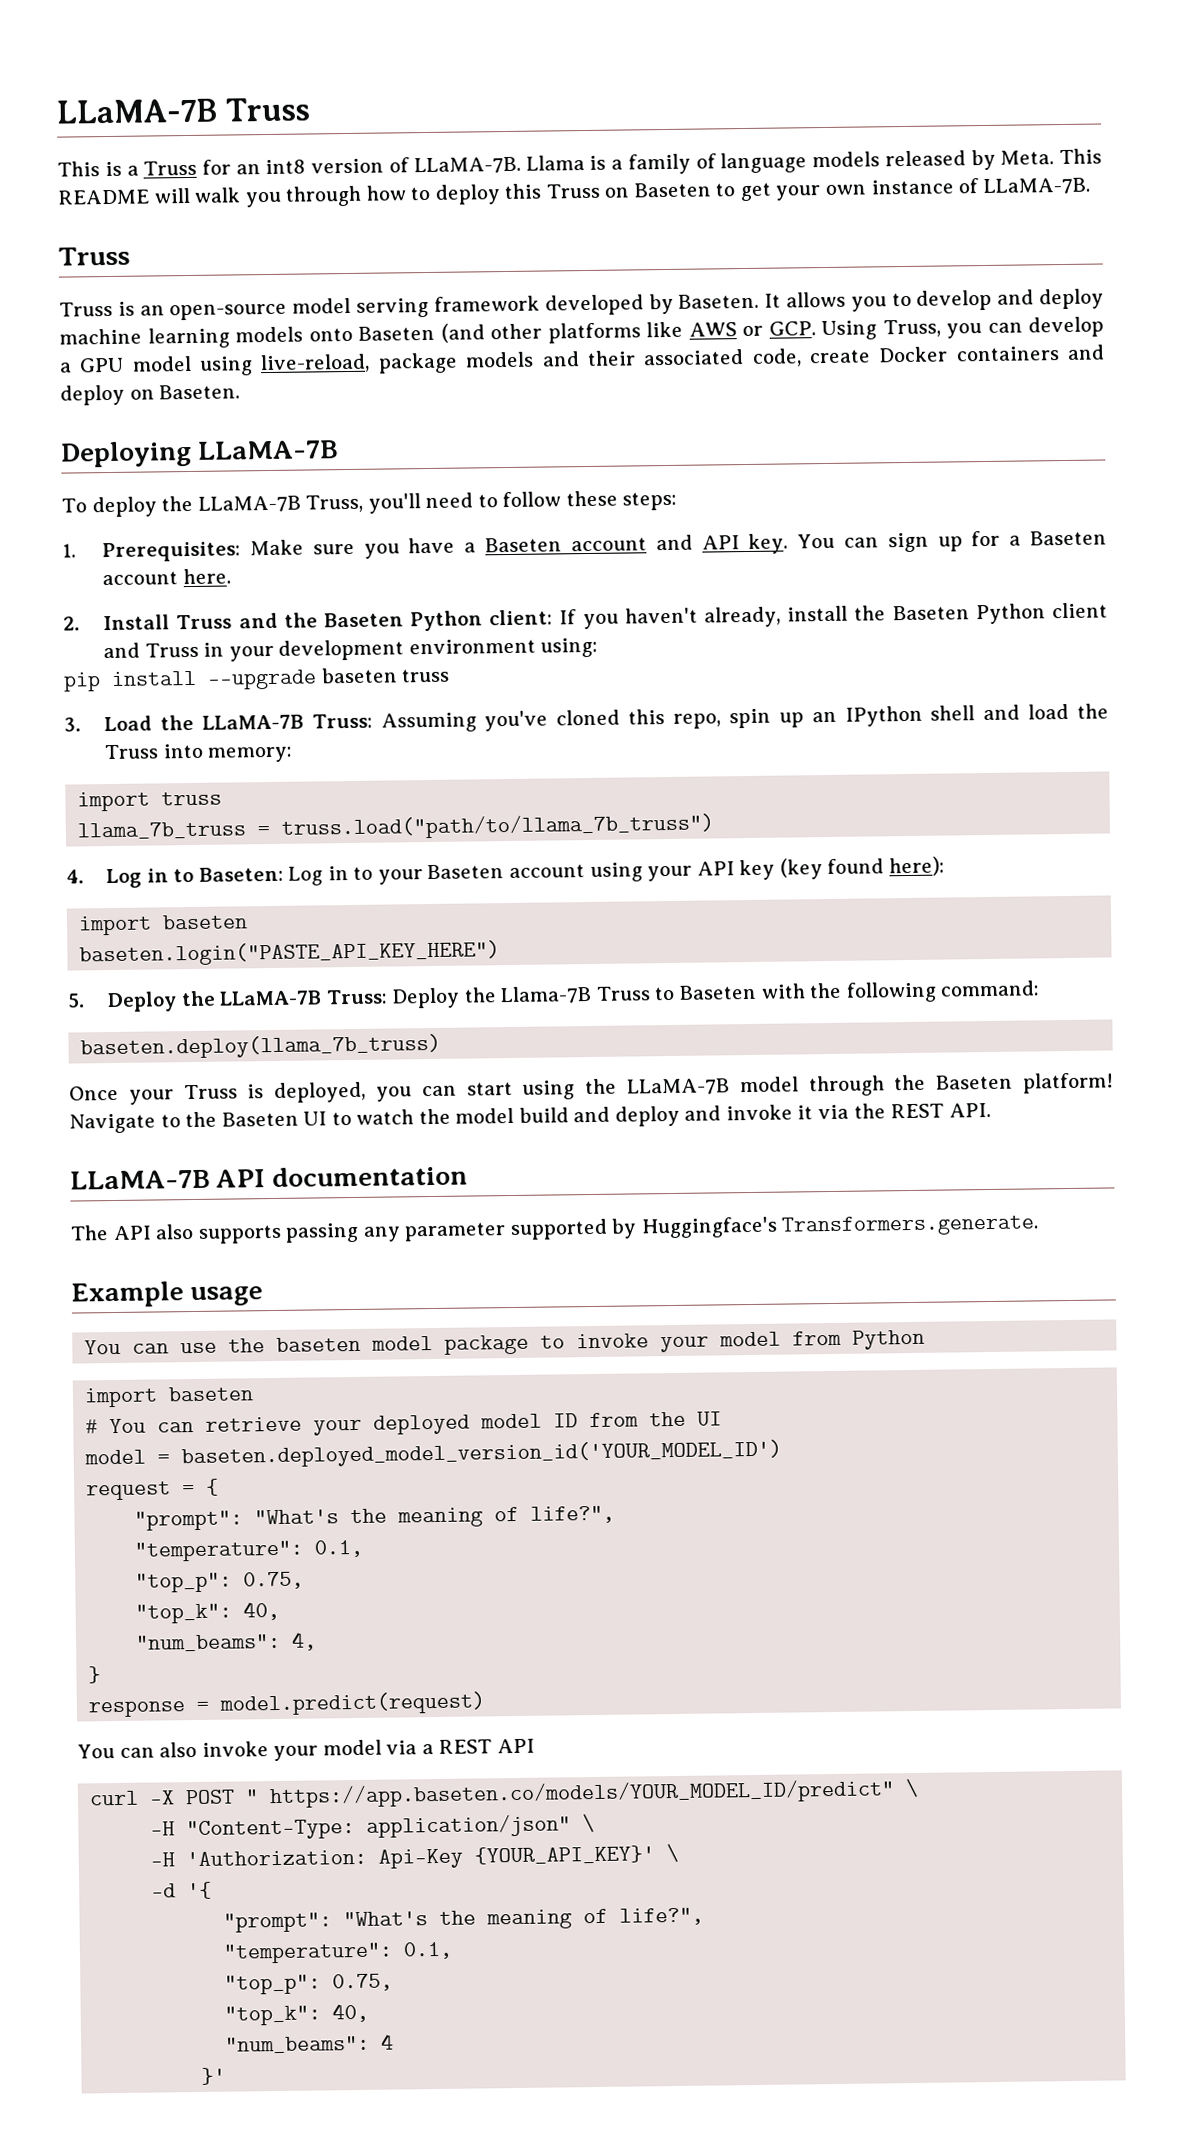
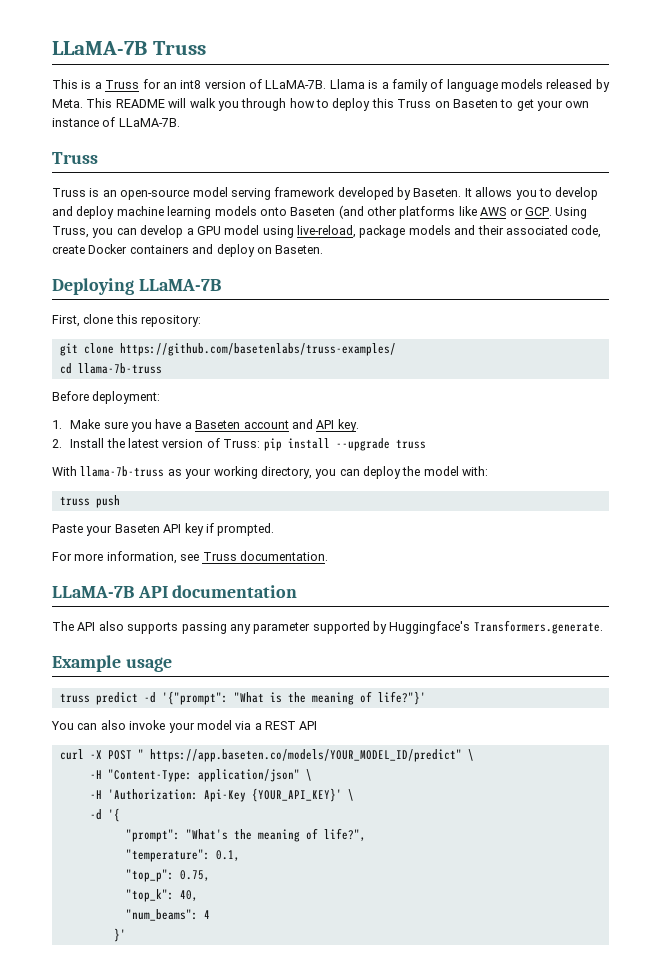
- To deploy the LLaMA-7B Truss, you'll need to follow these steps:
+ First, clone this repository:
+ git clone https://github.com/basetenlabs/truss-examples/
+ cd llama-7b-truss
+ Before deployment:
- 1. Prerequisites: Make sure you have a Baseten account and API key. You can sign up for a Baseten account here.
- 2. Install Truss and the Baseten Python client: If you haven't already, install the Baseten Python client and Truss in your development environment using:
- pip install --upgrade baseten truss
- 3. Load the LLaMA-7B Truss: Assuming you've cloned this repo, spin up an IPython shell and load the Truss into memory:
- import truss
- llama_7b_truss = truss.load("path/to/llama_7b_truss")
- 4. Log in to Baseten: Log in to your Baseten account using your API key (key found here):
- import baseten
- baseten.login("PASTE_API_KEY_HERE")
- 5. Deploy the LLaMA-7B Truss: Deploy the Llama-7B Truss to Baseten with the following command:
- baseten.deploy(llama_7b_truss)
- Once your Truss is deployed, you can start using the LLaMA-7B model through the Baseten platform! Navigate to the Baseten UI to watch the model build and deploy and invoke it via the REST API.
+ 1. Make sure you have a Baseten account and API key.
+ 2. Install the latest version of Truss: pip install --upgrade truss
+ With llama-7b-truss as your working directory, you can deploy the model with:
+ truss push
+ Paste your Baseten API key if prompted.
+ For more information, see Truss documentation.
- You can use the baseten model package to invoke your model from Python
- import baseten
- # You can retrieve your deployed model ID from the UI
- model = baseten.deployed_model_version_id('YOUR_MODEL_ID')
- request = {
- "prompt": "What's the meaning of life?",
- "temperature": 0.1,
- "top_p": 0.75,
- "top_k": 40,
- "num_beams": 4,
- }
- response = model.predict(request)
+ truss predict -d '{"prompt": "What is the meaning of life?"}'

